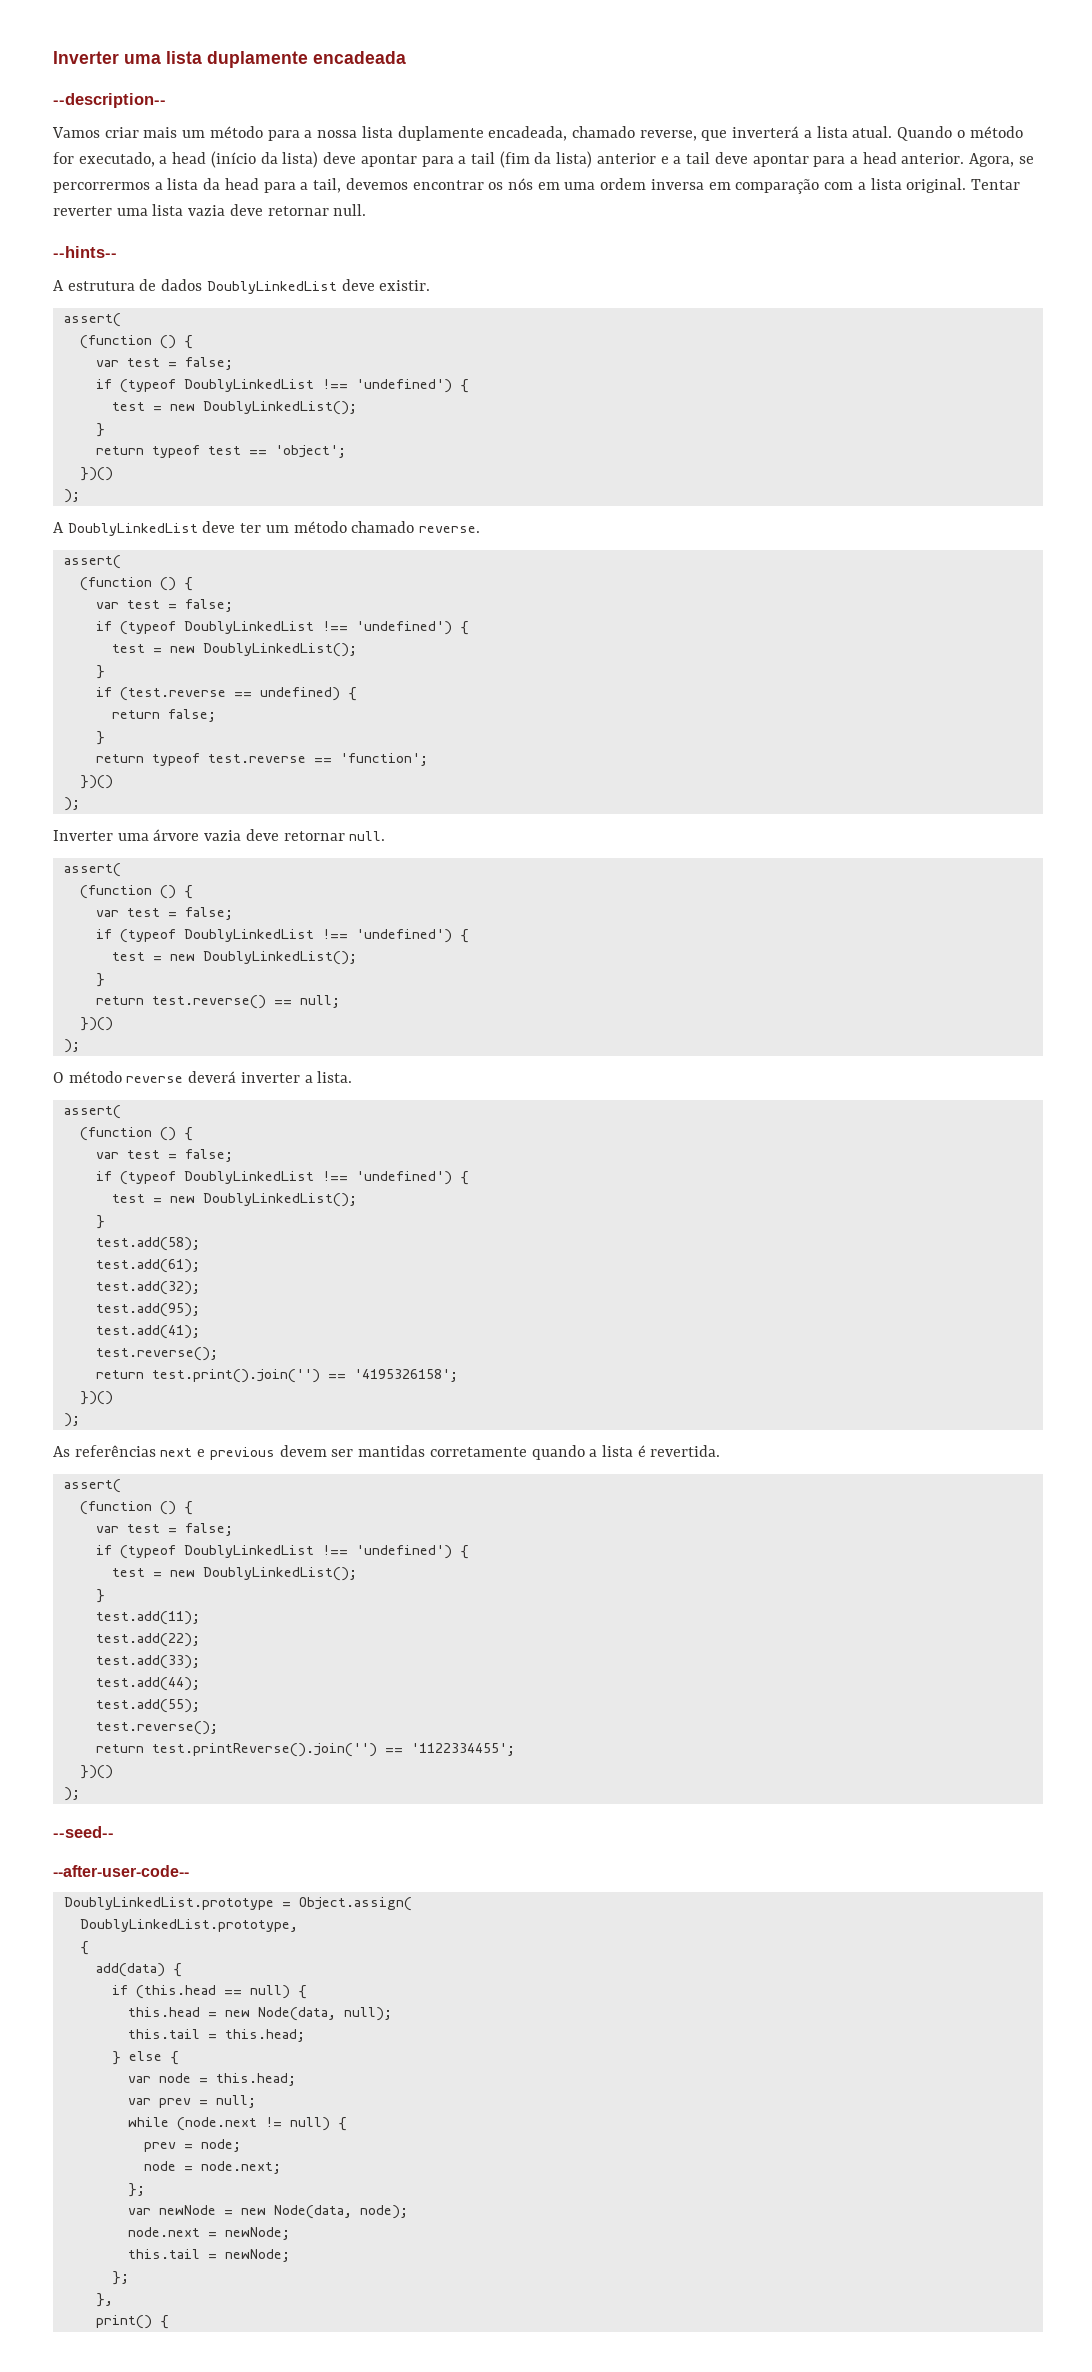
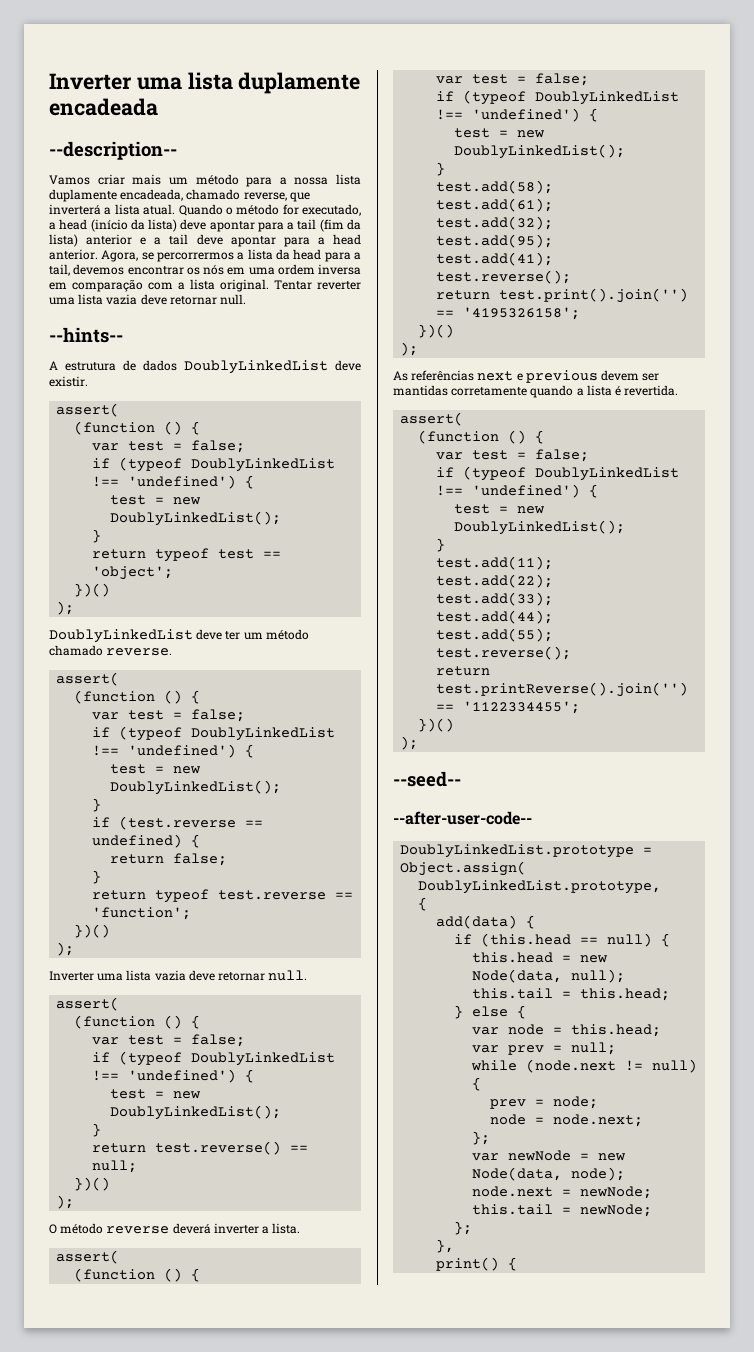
- A DoublyLinkedList deve ter um método chamado reverse.
+ DoublyLinkedList deve ter um método chamado reverse.
- Inverter uma árvore vazia deve retornar null.
+ Inverter uma lista vazia deve retornar null.

